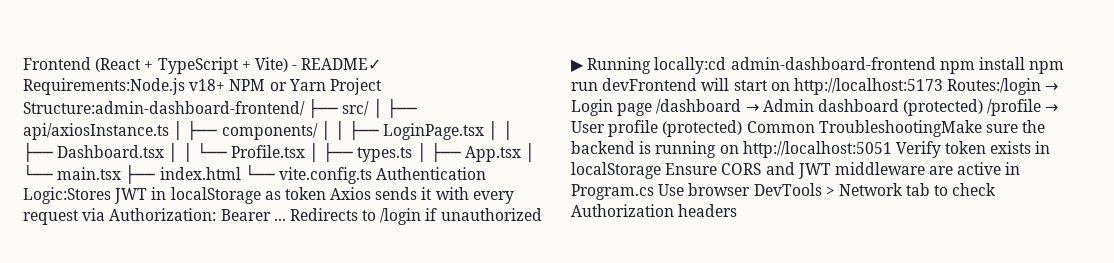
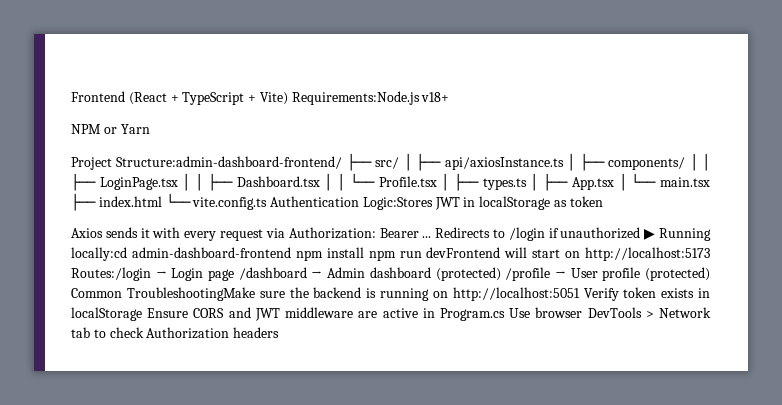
- Frontend (React + TypeScript + Vite) - README✓ Requirements:Node.js v18+ NPM or Yarn Project Structure:admin-dashboard-frontend/ ├── src/ │ ├── api/axiosInstance.ts │ ├── components/ │ │ ├── LoginPage.tsx │ │ ├── Dashboard.tsx │ │ └── Profile.tsx │ ├── types.ts │ ├── App.tsx │ └── main.tsx ├── index.html └── vite.config.ts Authentication Logic:Stores JWT in localStorage as token Axios sends it with every request via Authorization:
+ Frontend (React + TypeScript + Vite) Requirements:Node.js v18+
+ NPM or Yarn
+ Project Structure:admin-dashboard-frontend/ ├── src/ │ ├── api/axiosInstance.ts │ ├── components/ │ │ ├── LoginPage.tsx │ │ ├── Dashboard.tsx │ │ └── Profile.tsx │ ├── types.ts │ ├── App.tsx │ └── main.tsx ├── index.html └── vite.config.ts Authentication Logic:Stores JWT in localStorage as token
+ Axios sends it with every request via Authorization:

